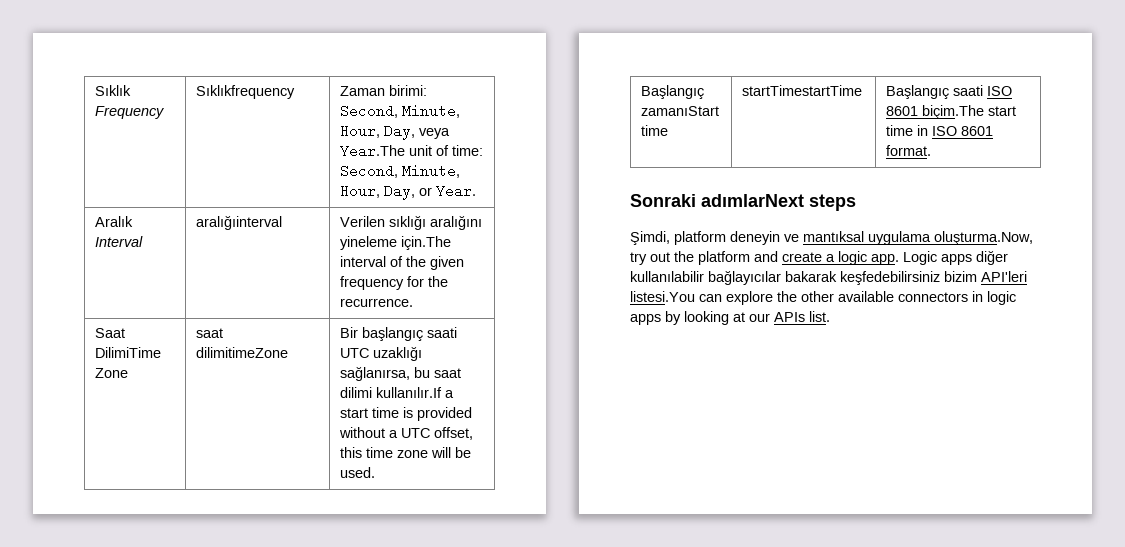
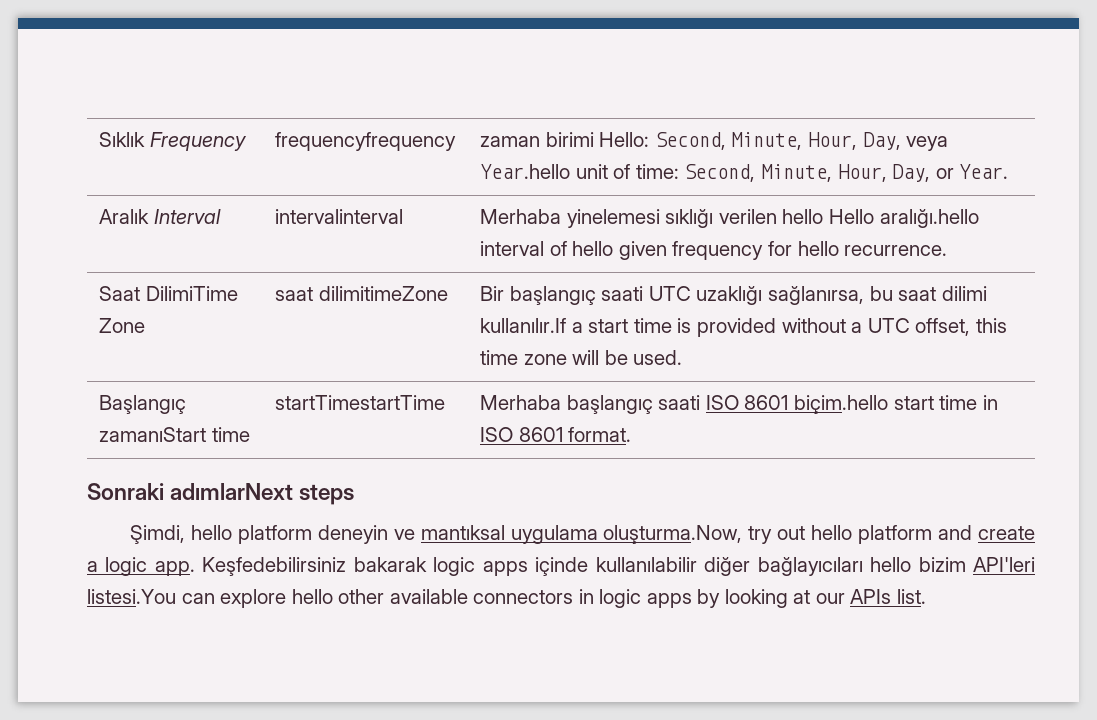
- Sıklık Frequency | Sıklıkfrequency | Zaman birimi: Second, Minute, Hour, Day, veya Year.The unit of time: Second, Minute, Hour, Day, or Year.
+ Sıklık Frequency | frequencyfrequency | zaman birimi Hello: Second, Minute, Hour, Day, veya Year.hello unit of time: Second, Minute, Hour, Day, or Year.
- Aralık Interval | aralığıinterval | Verilen sıklığı aralığını yineleme için.The interval of the given frequency for the recurrence.
+ Aralık Interval | intervalinterval | Merhaba yinelemesi sıklığı verilen hello Hello aralığı.hello interval of hello given frequency for hello recurrence.
- Başlangıç zamanıStart time | startTimestartTime | Başlangıç saati ISO 8601 biçim.The start time in ISO 8601 format.
+ Başlangıç zamanıStart time | startTimestartTime | Merhaba başlangıç saati ISO 8601 biçim.hello start time in ISO 8601 format.
- Şimdi, platform deneyin ve mantıksal uygulama oluşturma.Now, try out the platform and create a logic app.
+ Şimdi, hello platform deneyin ve mantıksal uygulama oluşturma.Now, try out hello platform and create a logic app.
- Logic apps diğer kullanılabilir bağlayıcılar bakarak keşfedebilirsiniz bizim API'leri listesi.You can explore the other available connectors in logic apps by looking at our APIs list.
+ Keşfedebilirsiniz bakarak logic apps içinde kullanılabilir diğer bağlayıcıları hello bizim API'leri listesi.You can explore hello other available connectors in logic apps by looking at our APIs list.

